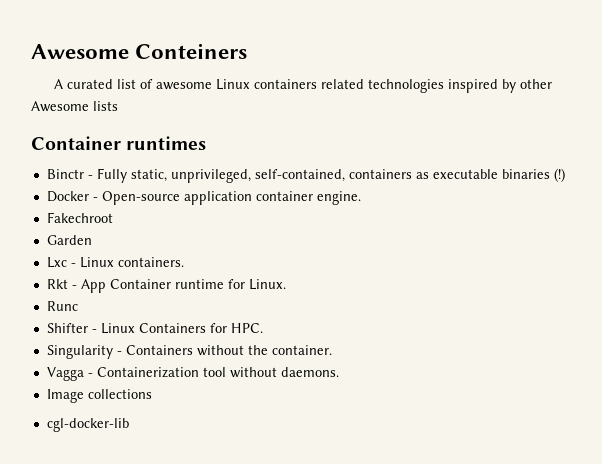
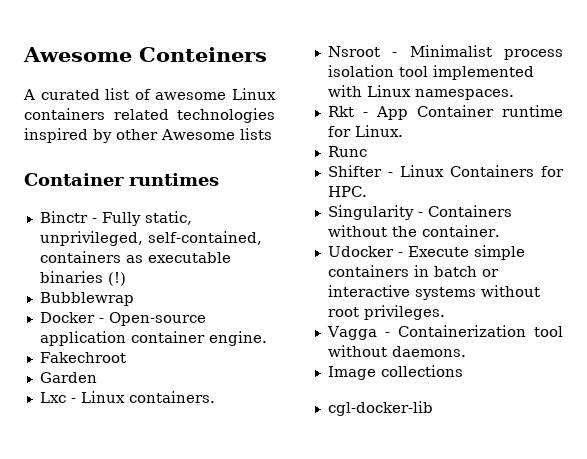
+ Bubblewrap
+ Nsroot - Minimalist process isolation tool implemented with Linux namespaces.
+ Udocker - Execute simple containers in batch or interactive systems without root privileges.

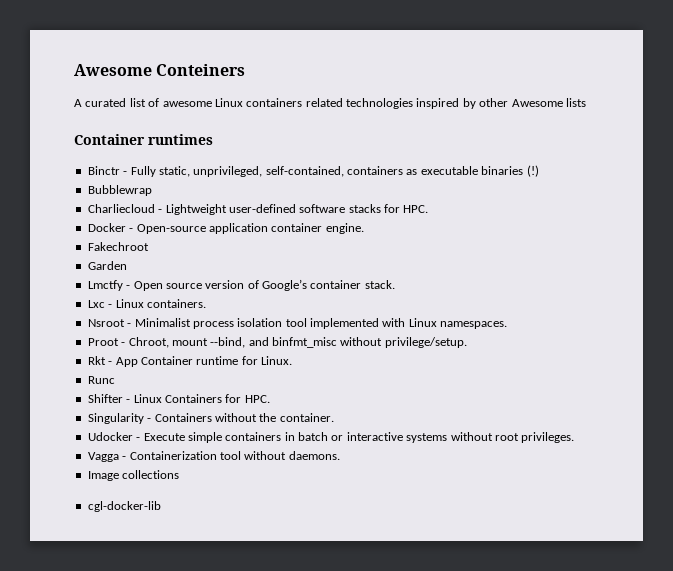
+ Charliecloud - Lightweight user-defined software stacks for HPC.
+ Lmctfy - Open source version of Google’s container stack.
+ Proot - Chroot, mount --bind, and binfmt_misc without privilege/setup.

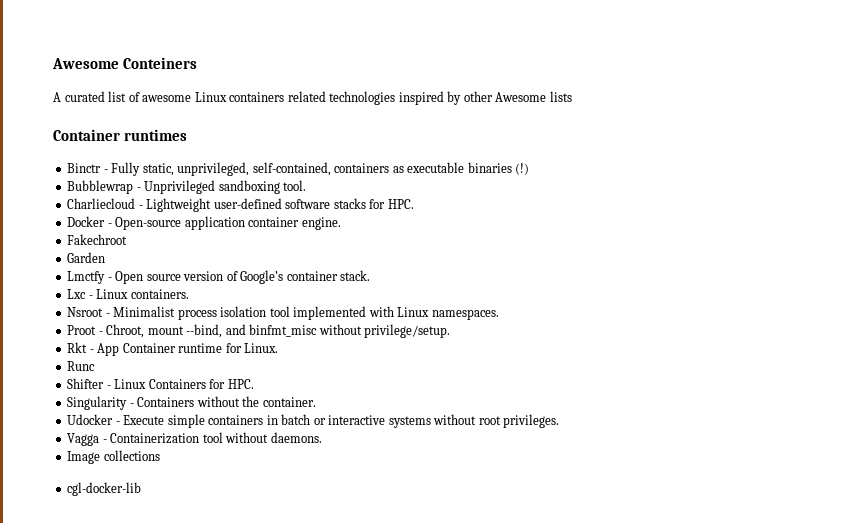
- Bubblewrap
+ Bubblewrap - Unprivileged sandboxing tool.

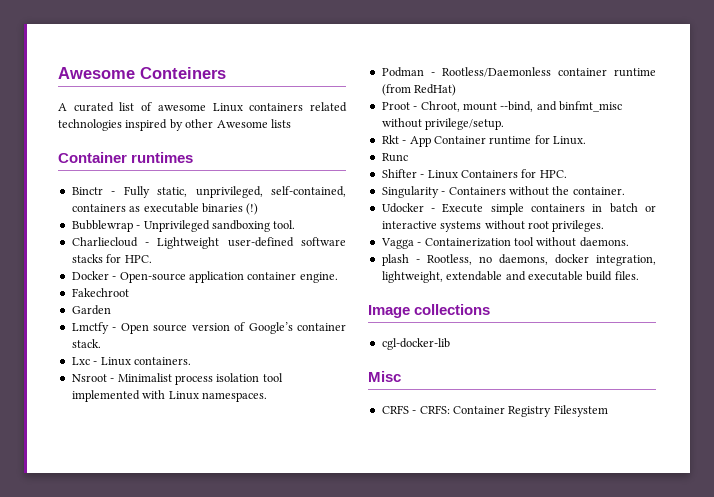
+ Podman - Rootless/Daemonless container runtime (from RedHat)
+ plash - Rootless, no daemons, docker integration, lightweight, extendable and executable build files.
  Image collections
  cgl-docker-lib
+ Misc
+ CRFS - CRFS: Container Registry Filesystem

